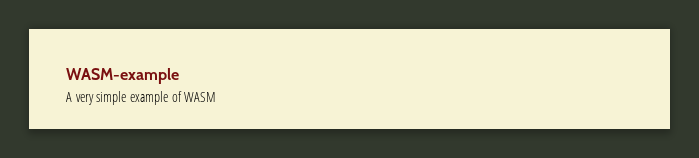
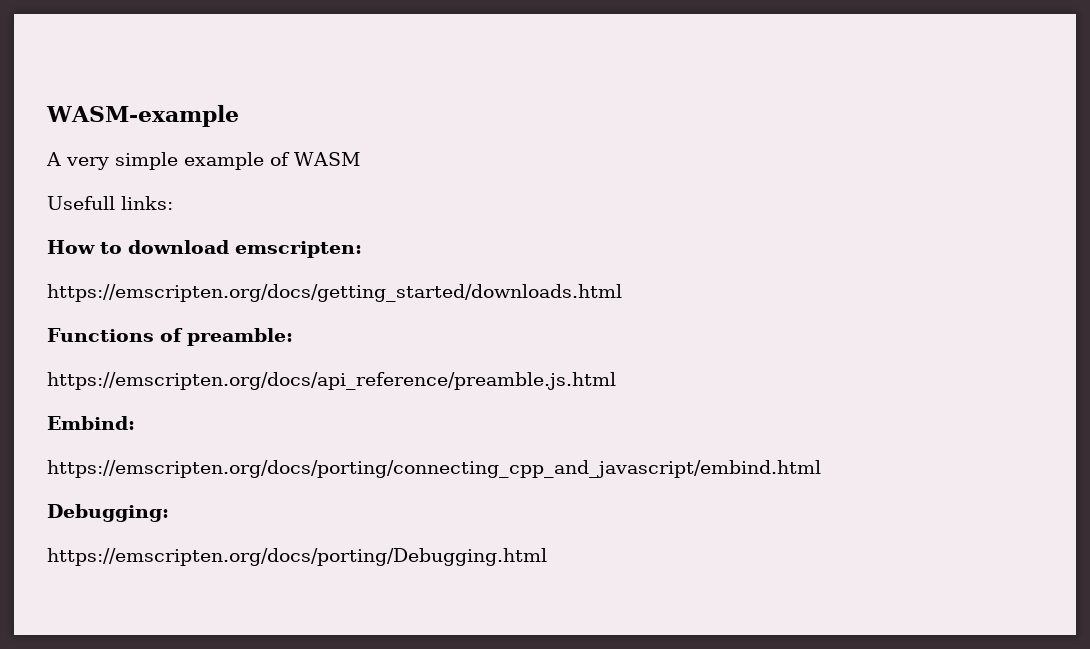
+ Usefull links:
+ How to download emscripten:
+ https://emscripten.org/docs/getting_started/downloads.html
+ Functions of preamble:
+ https://emscripten.org/docs/api_reference/preamble.js.html
+ Embind:
+ https://emscripten.org/docs/porting/connecting_cpp_and_javascript/embind.html
+ Debugging:
+ https://emscripten.org/docs/porting/Debugging.html

